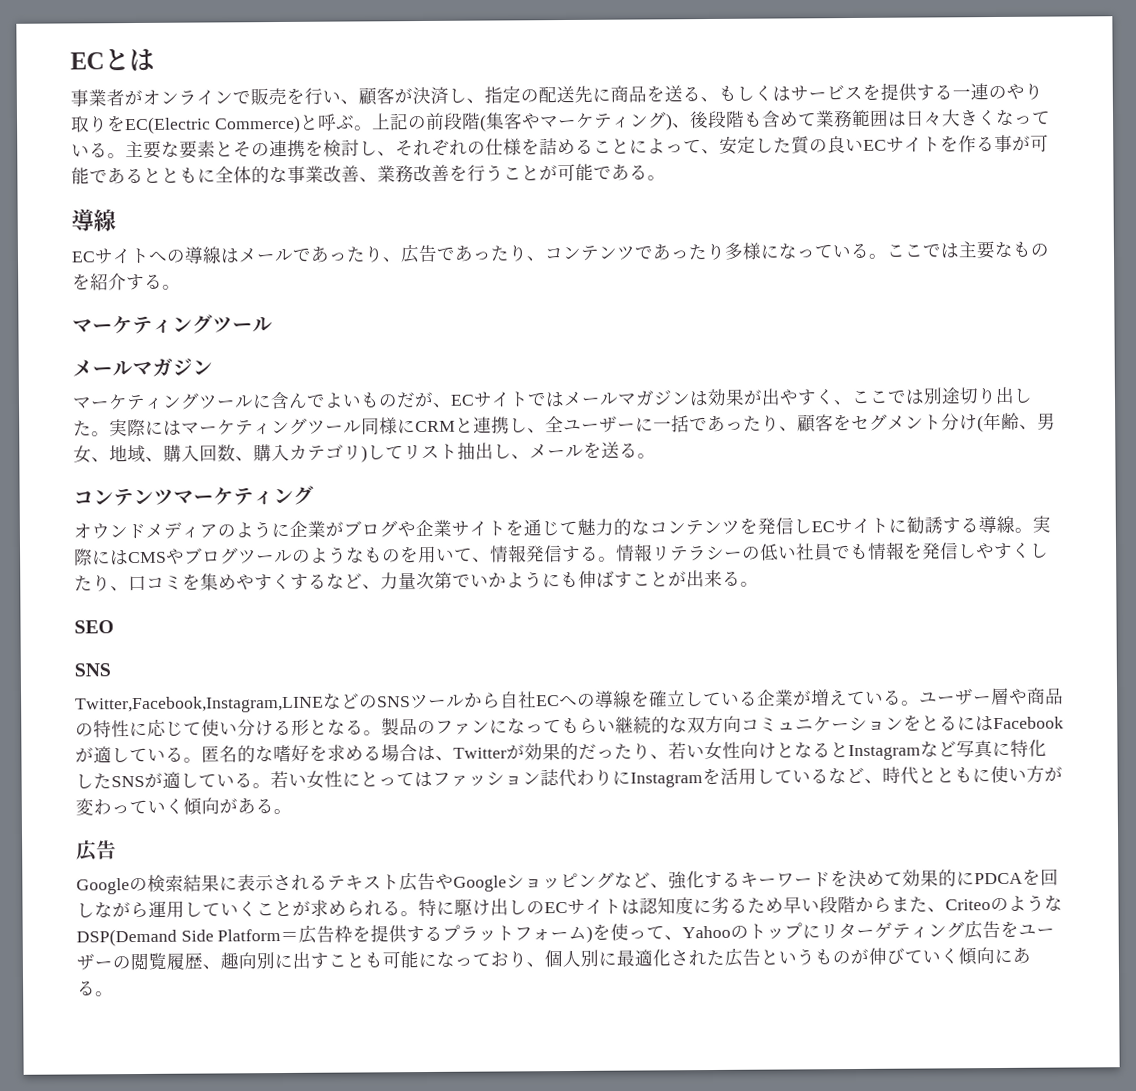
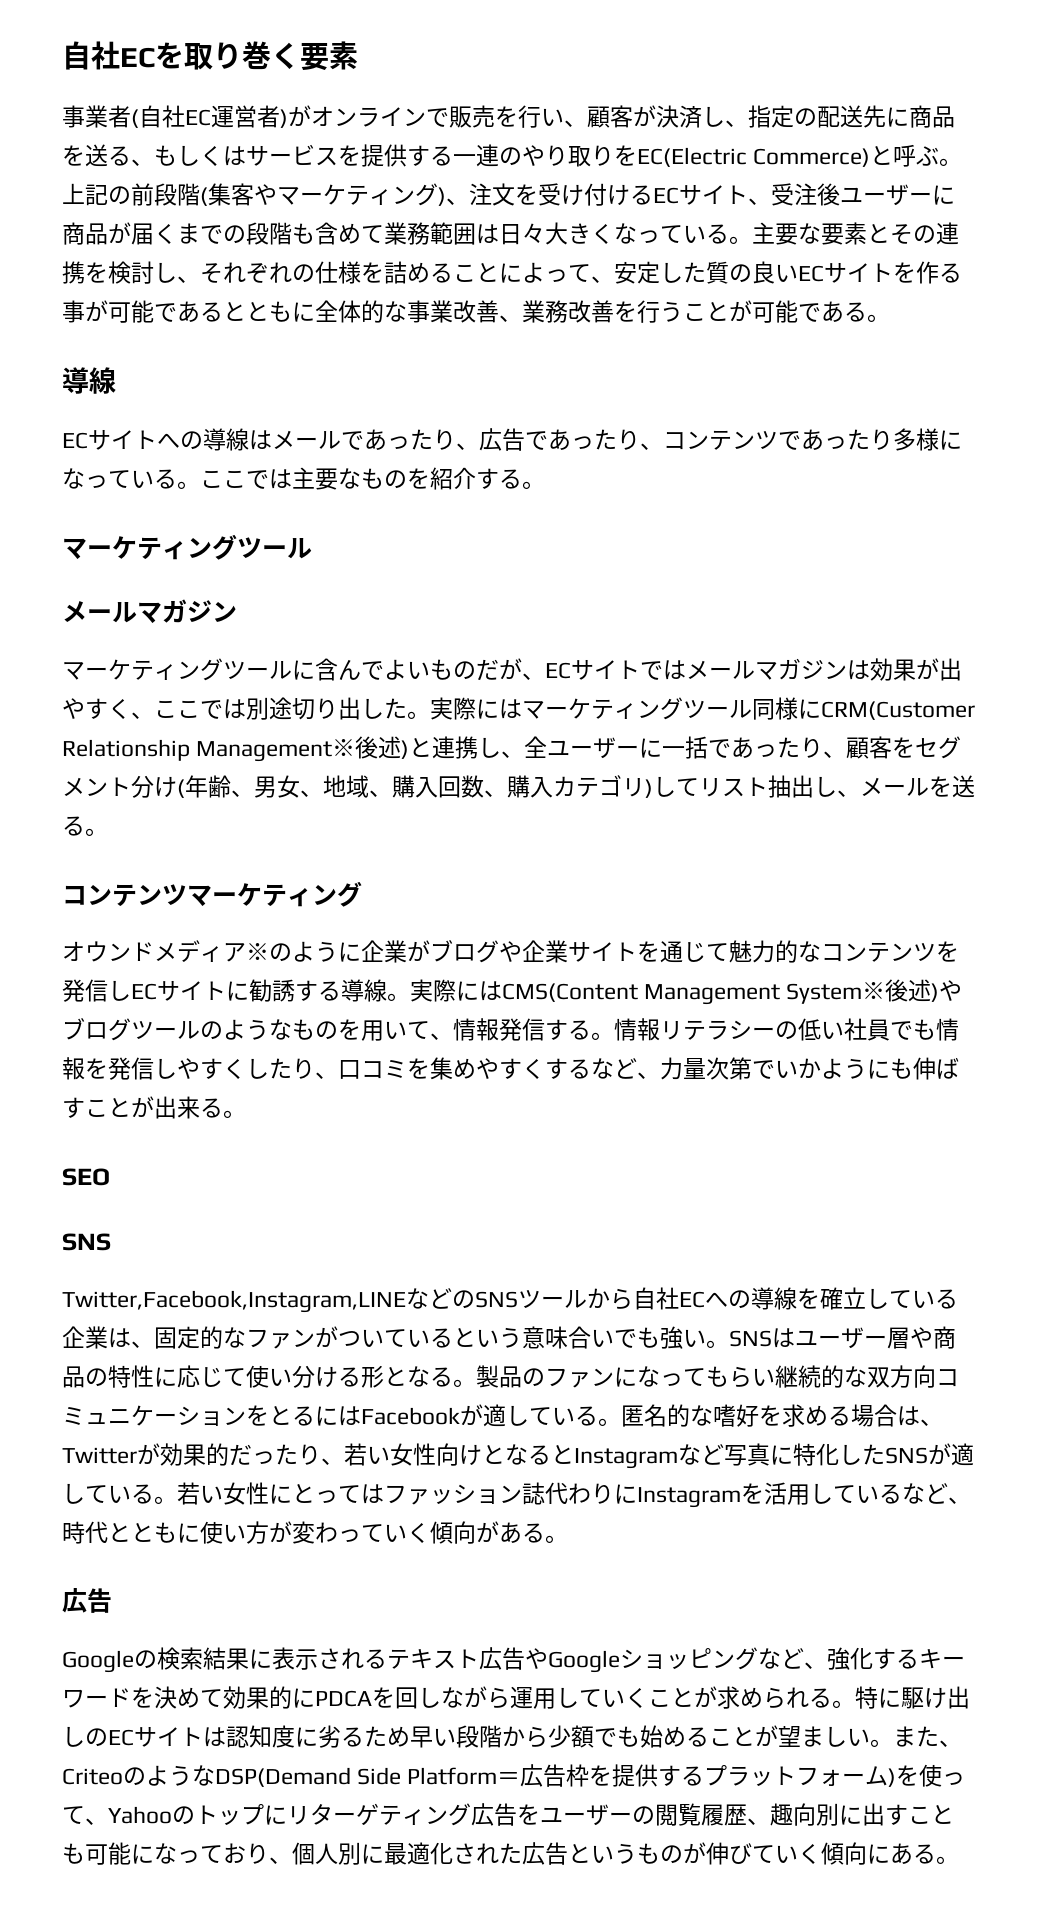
- ECとは
- 事業者がオンラインで販売を行い、顧客が決済し、指定の配送先に商品を送る、もしくはサービスを提供する一連のやり取りをEC(Electric Commerce)と呼ぶ。
+ 自社ECを取り巻く要素
+ 事業者(自社EC運営者)がオンラインで販売を行い、顧客が決済し、指定の配送先に商品を送る、もしくはサービスを提供する一連のやり取りをEC(Electric Commerce)と呼ぶ。
- 上記の前段階(集客やマーケティング)、後段階も含めて業務範囲は日々大きくなっている。
+ 上記の前段階(集客やマーケティング)、注文を受け付けるECサイト、受注後ユーザーに商品が届くまでの段階も含めて業務範囲は日々大きくなっている。
- 実際にはマーケティングツール同様にCRMと連携し、全ユーザーに一括であったり、顧客をセグメント分け(年齢、男女、地域、購入回数、購入カテゴリ)してリスト抽出し、メールを送る。
+ 実際にはマーケティングツール同様にCRM(Customer Relationship Management※後述)と連携し、全ユーザーに一括であったり、顧客をセグメント分け(年齢、男女、地域、購入回数、購入カテゴリ)してリスト抽出し、メールを送る。
- オウンドメディアのように企業がブログや企業サイトを通じて魅力的なコンテンツを発信しECサイトに勧誘する導線。
+ オウンドメディア※のように企業がブログや企業サイトを通じて魅力的なコンテンツを発信しECサイトに勧誘する導線。
- 実際にはCMSやブログツールのようなものを用いて、情報発信する。
+ 実際にはCMS(Content Management System※後述)やブログツールのようなものを用いて、情報発信する。
- Twitter,Facebook,Instagram,LINEなどのSNSツールから自社ECへの導線を確立している企業が増えている。ユーザー層や商品の特性に応じて使い分ける形となる。
+ Twitter,Facebook,Instagram,LINEなどのSNSツールから自社ECへの導線を確立している企業は、固定的なファンがついているという意味合いでも強い。SNSはユーザー層や商品の特性に応じて使い分ける形となる。
- 特に駆け出しのECサイトは認知度に劣るため早い段階からまた、CriteoのようなDSP(Demand Side Platform＝広告枠を提供するプラットフォーム)を使って、Yahooのトップにリターゲティング広告をユーザーの閲覧履歴、趣向別に出すことも可能になっており、個人別に最適化された広告というものが伸びていく傾向にある。
+ 特に駆け出しのECサイトは認知度に劣るため早い段階から少額でも始めることが望ましい。また、CriteoのようなDSP(Demand Side Platform＝広告枠を提供するプラットフォーム)を使って、Yahooのトップにリターゲティング広告をユーザーの閲覧履歴、趣向別に出すことも可能になっており、個人別に最適化された広告というものが伸びていく傾向にある。

